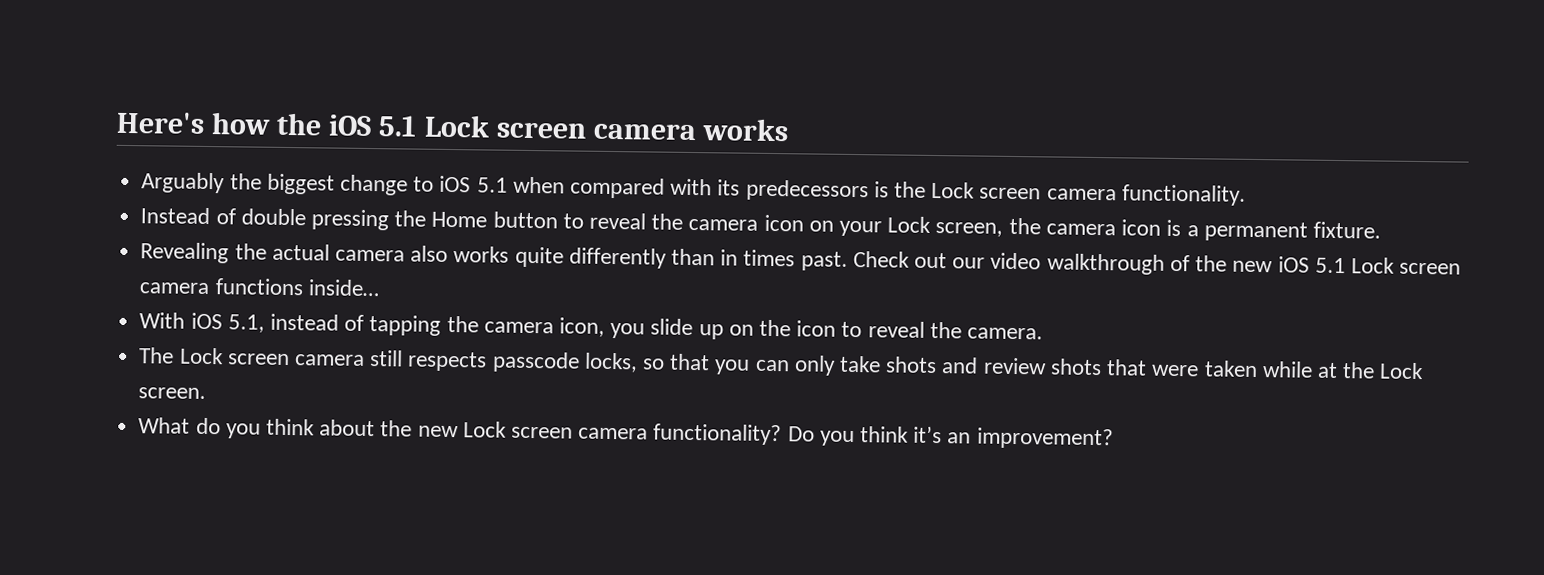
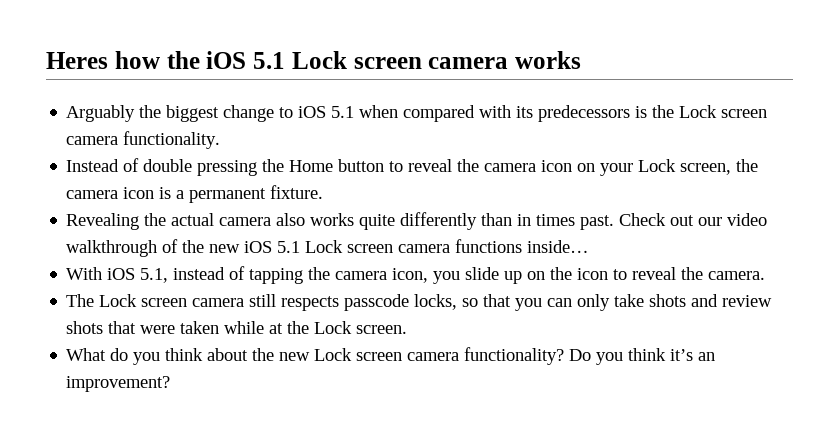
- Here's how the iOS 5.1 Lock screen camera works
+ Heres how the iOS 5.1 Lock screen camera works

